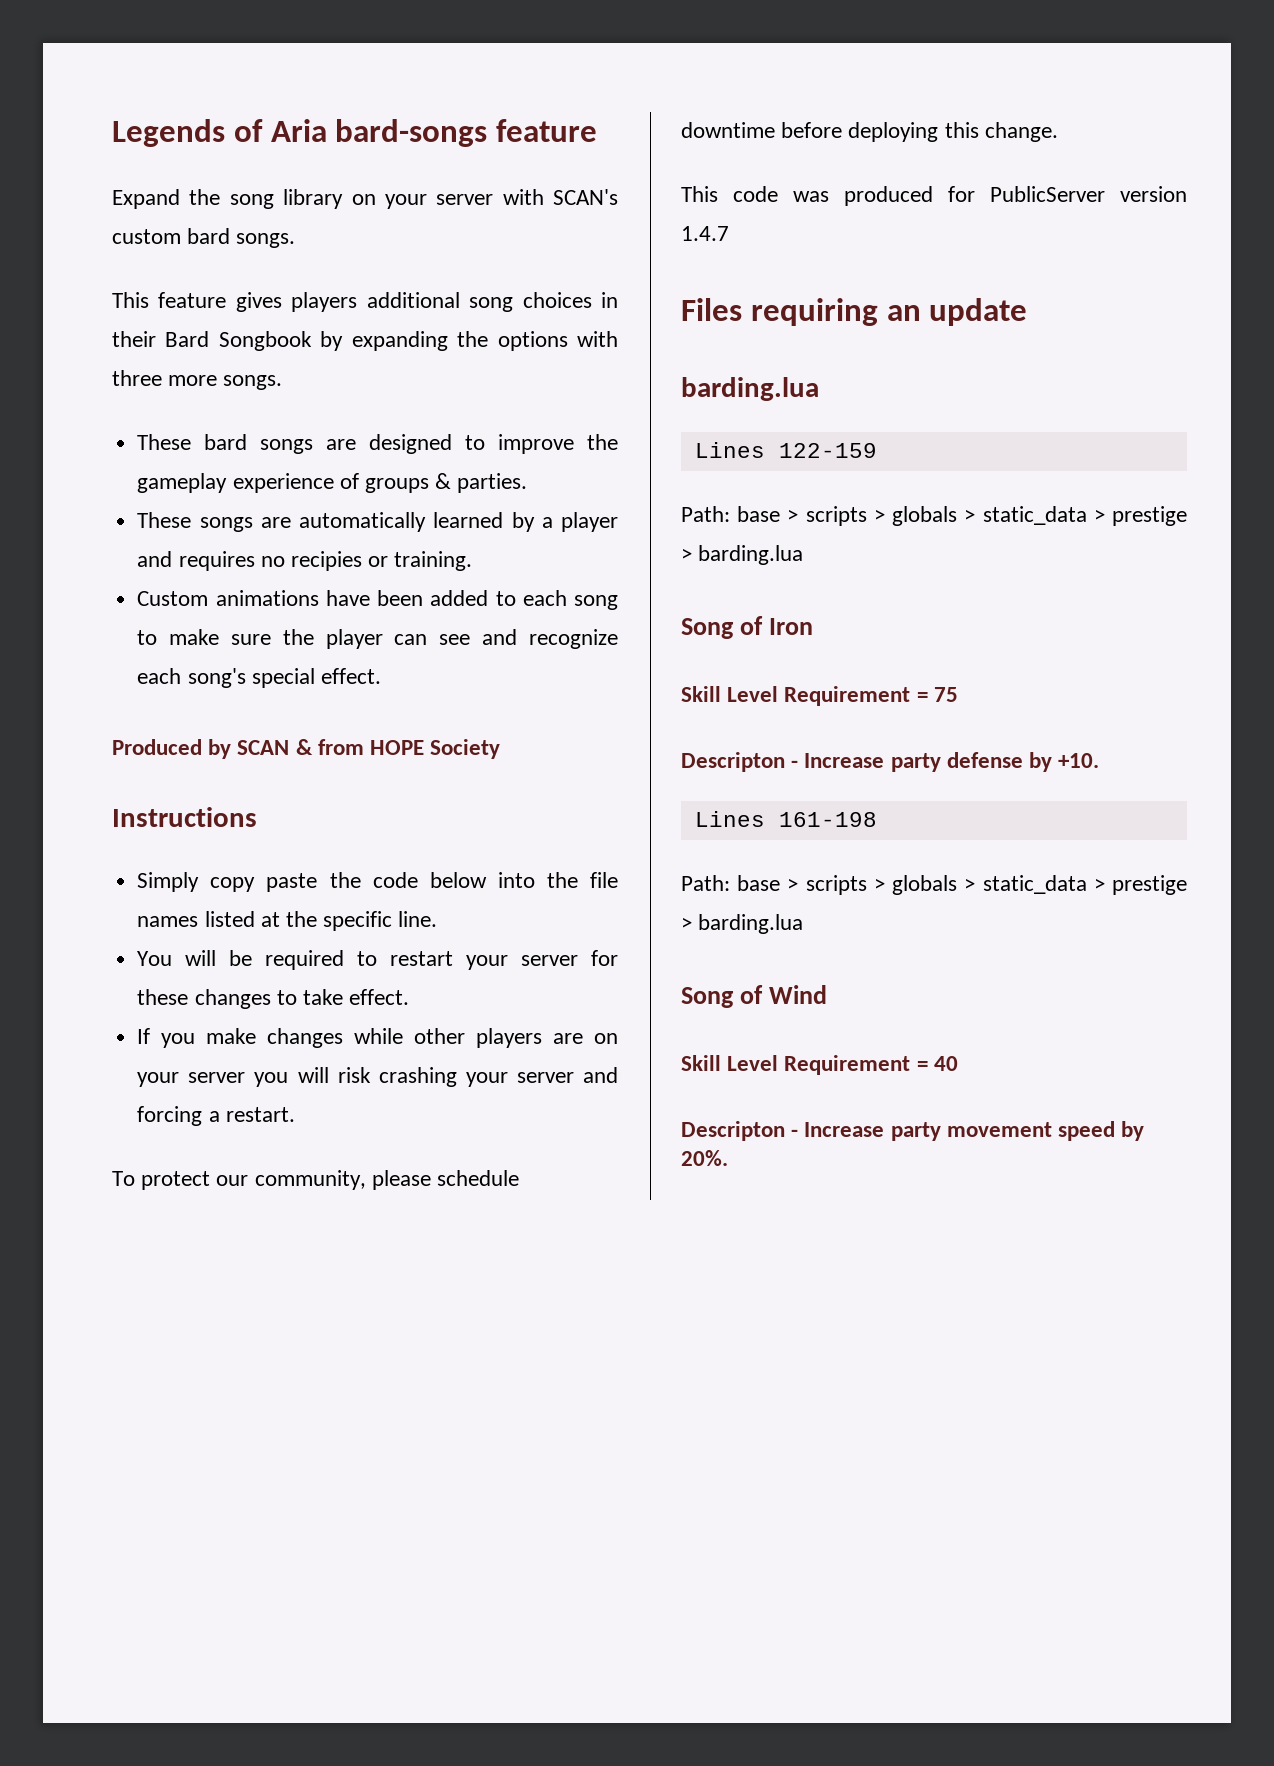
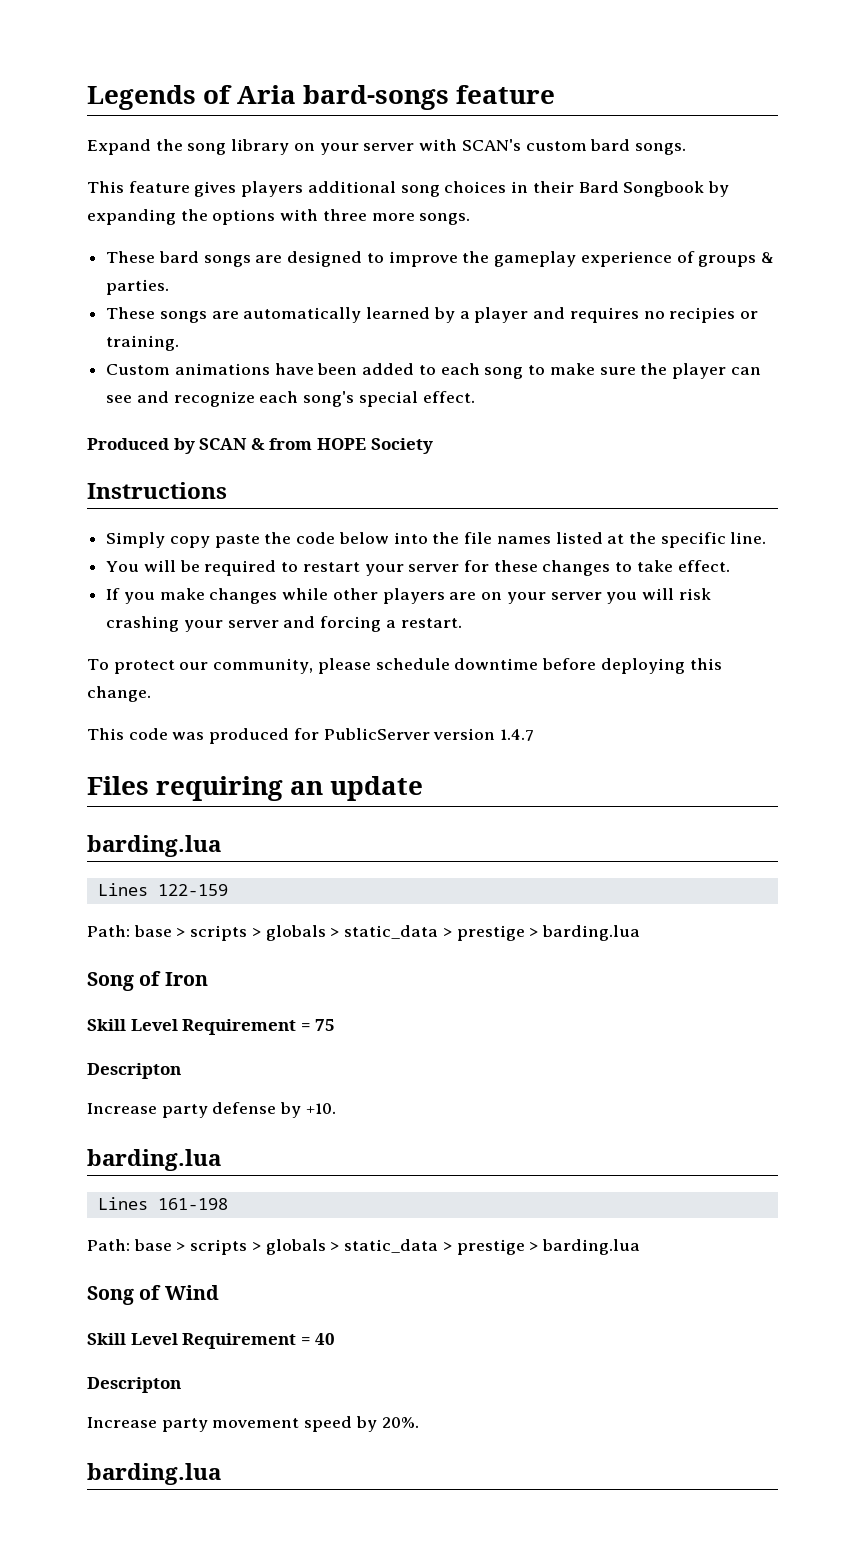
  Skill Level Requirement = 75
- Descripton - Increase party defense by +10.
+ Descripton
+ Increase party defense by +10.
+ barding.lua
  Skill Level Requirement = 40
- Descripton - Increase party movement speed by 20%.
+ Descripton
+ Increase party movement speed by 20%.
+ barding.lua

